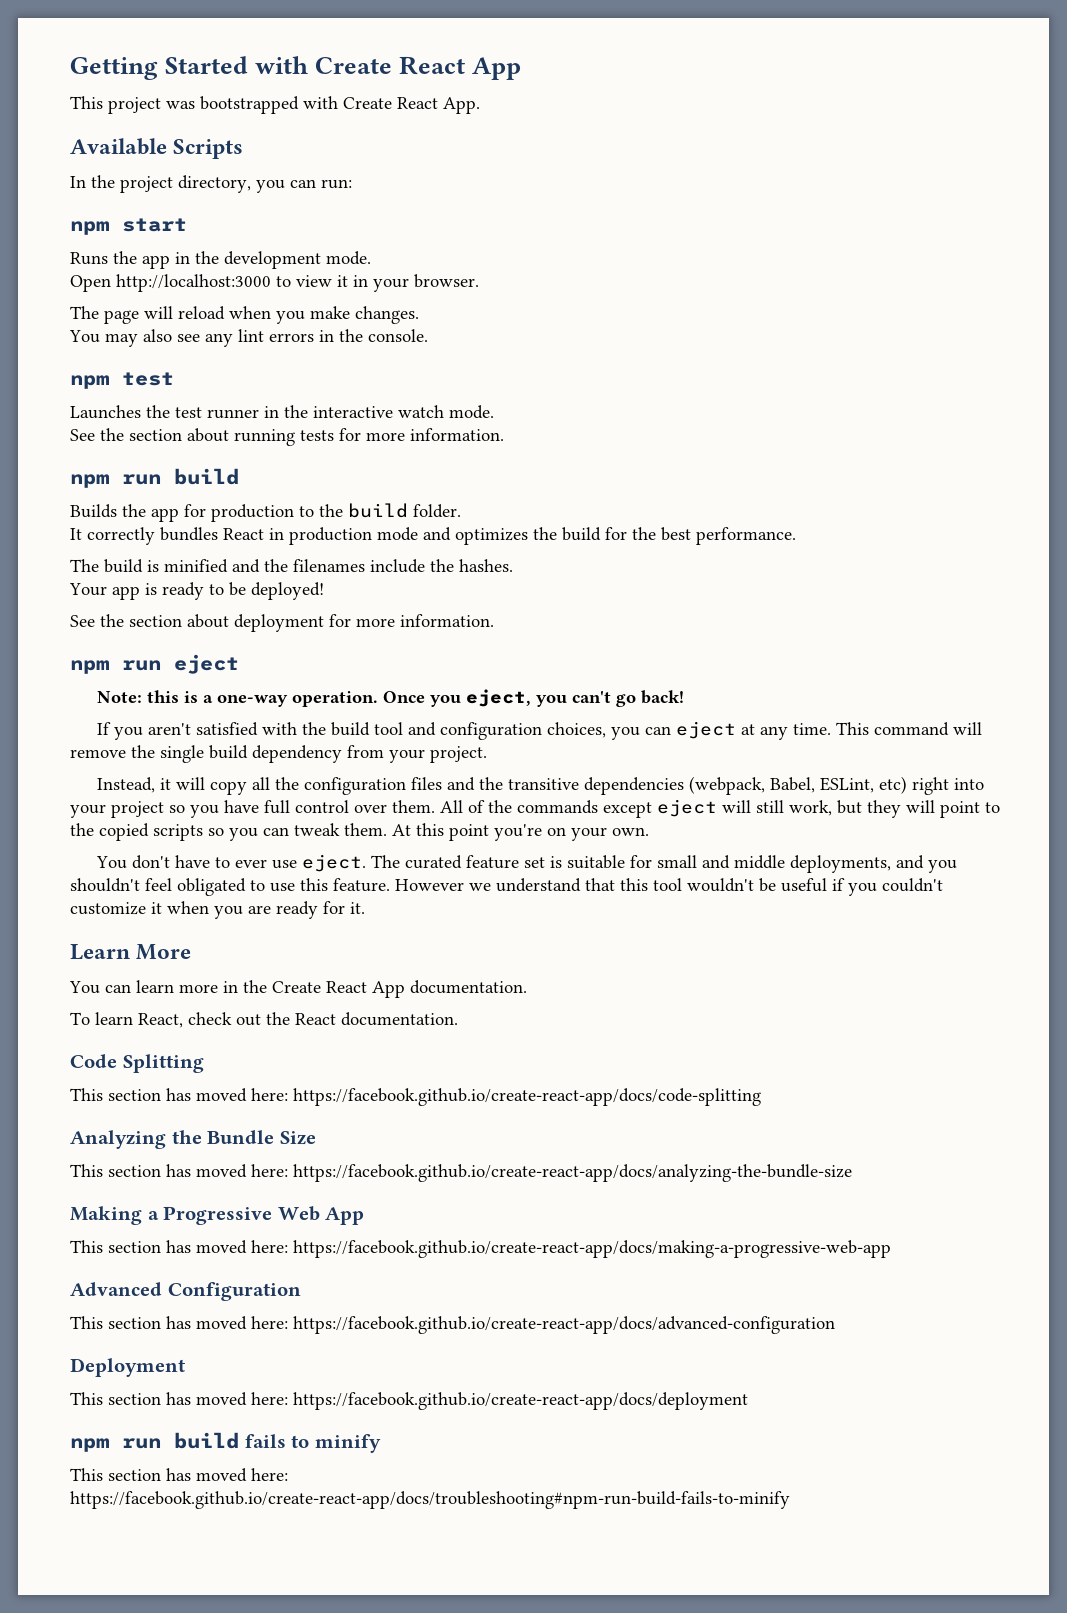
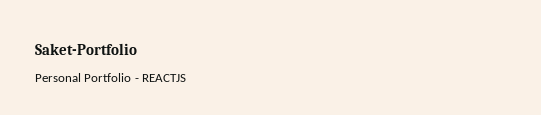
- Getting Started with Create React App
- This project was bootstrapped with Create React App.
- Available Scripts
- In the project directory, you can run:
- npm start
- Runs the app in the development mode.
- Open http://localhost:3000 to view it in your browser.
- The page will reload when you make changes.
- You may also see any lint errors in the console.
- npm test
- Launches the test runner in the interactive watch mode.
- See the section about running tests for more information.
- npm run build
- Builds the app for production to the build folder.
- It correctly bundles React in production mode and optimizes the build for the best performance.
- The build is minified and the filenames include the hashes.
- Your app is ready to be deployed!
- See the section about deployment for more information.
- npm run eject
- Note: this is a one-way operation. Once you eject, you can't go back!
- If you aren't satisfied with the build tool and configuration choices, you can eject at any time. This command will remove the single build dependency from your project.
- Instead, it will copy all the configuration files and the transitive dependencies (webpack, Babel, ESLint, etc) right into your project so you have full control over them. All of the commands except eject will still work, but they will point to the copied scripts so you can tweak them. At this point you're on your own.
- You don't have to ever use eject. The curated feature set is suitable for small and middle deployments, and you shouldn't feel obligated to use this feature. However we understand that this tool wouldn't be useful if you couldn't customize it when you are ready for it.
- Learn More
- You can learn more in the Create React App documentation.
- To learn React, check out the React documentation.
- Code Splitting
- This section has moved here: https://facebook.github.io/create-react-app/docs/code-splitting
- Analyzing the Bundle Size
- This section has moved here: https://facebook.github.io/create-react-app/docs/analyzing-the-bundle-size
- Making a Progressive Web App
- This section has moved here: https://facebook.github.io/create-react-app/docs/making-a-progressive-web-app
- Advanced Configuration
- This section has moved here: https://facebook.github.io/create-react-app/docs/advanced-configuration
- Deployment
- This section has moved here: https://facebook.github.io/create-react-app/docs/deployment
- npm run build fails to minify
- This section has moved here: https://facebook.github.io/create-react-app/docs/troubleshooting#npm-run-build-fails-to-minify
+ Saket-Portfolio
+ Personal Portfolio - REACTJS

